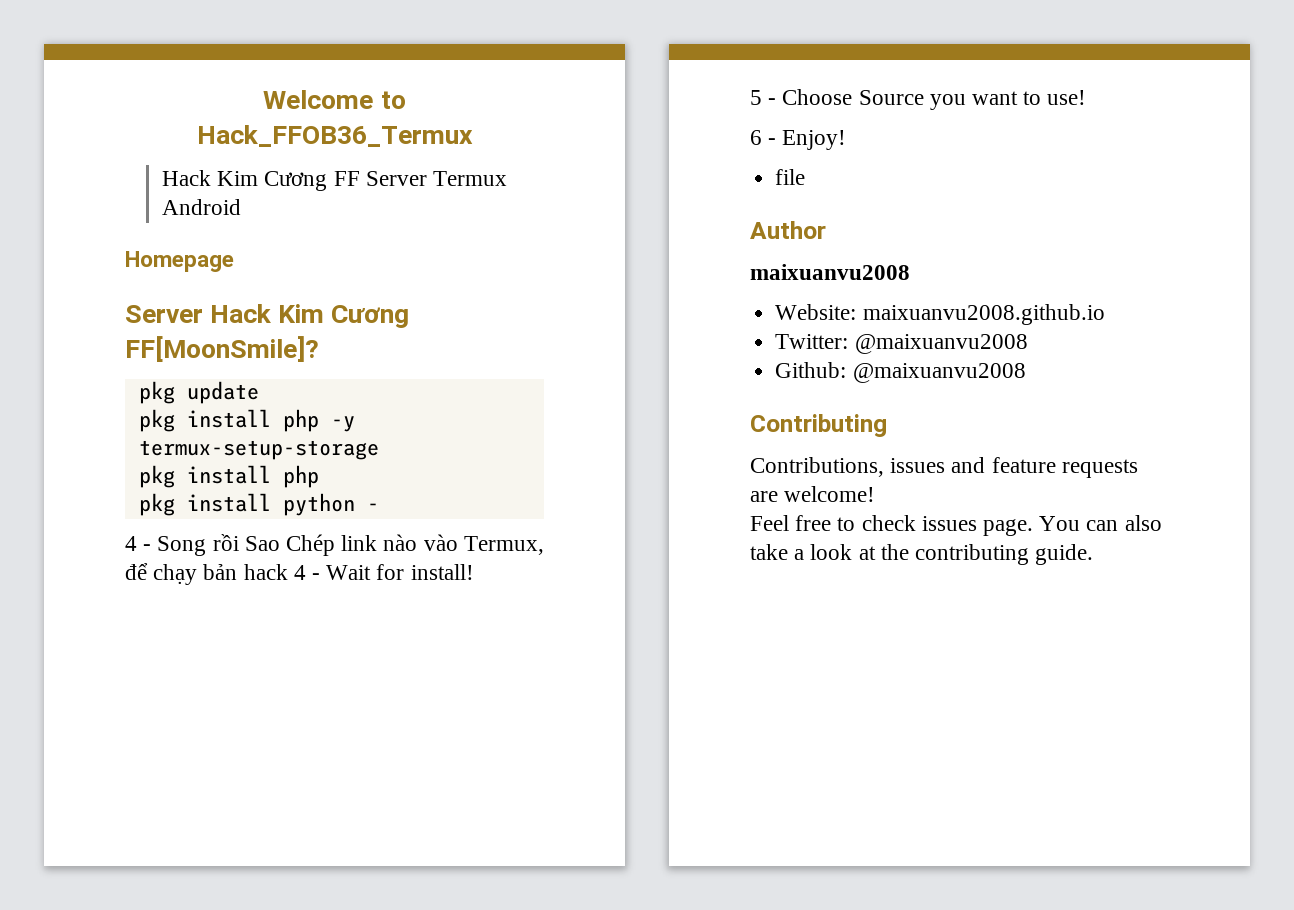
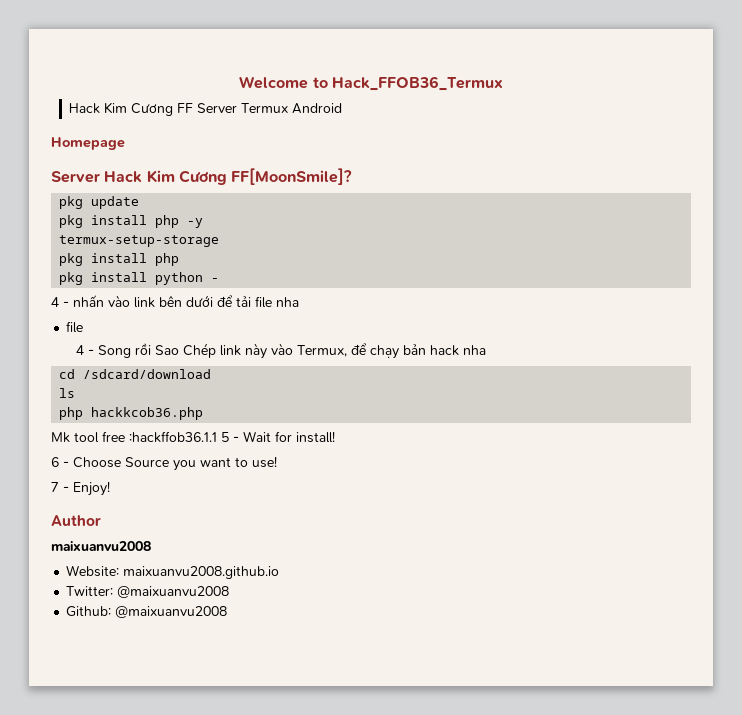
+ 4 - nhấn vào link bên dưới để tải file nha
+ file
- 4 - Song rồi Sao Chép link nào vào Termux, để chạy bản hack 4 - Wait for install!
+ 4 - Song rồi Sao Chép link này vào Termux, để chạy bản hack nha
+ cd /sdcard/download
+ ls
+ php hackkcob36.php
+ Mk tool free :hackffob36.1.1 5 - Wait for install!
- 5 - Choose Source you want to use!
+ 6 - Choose Source you want to use!
- 6 - Enjoy!
+ 7 - Enjoy!
- file
- Contributing
- Contributions, issues and feature requests are welcome!
- Feel free to check issues page. You can also take a look at the contributing guide.

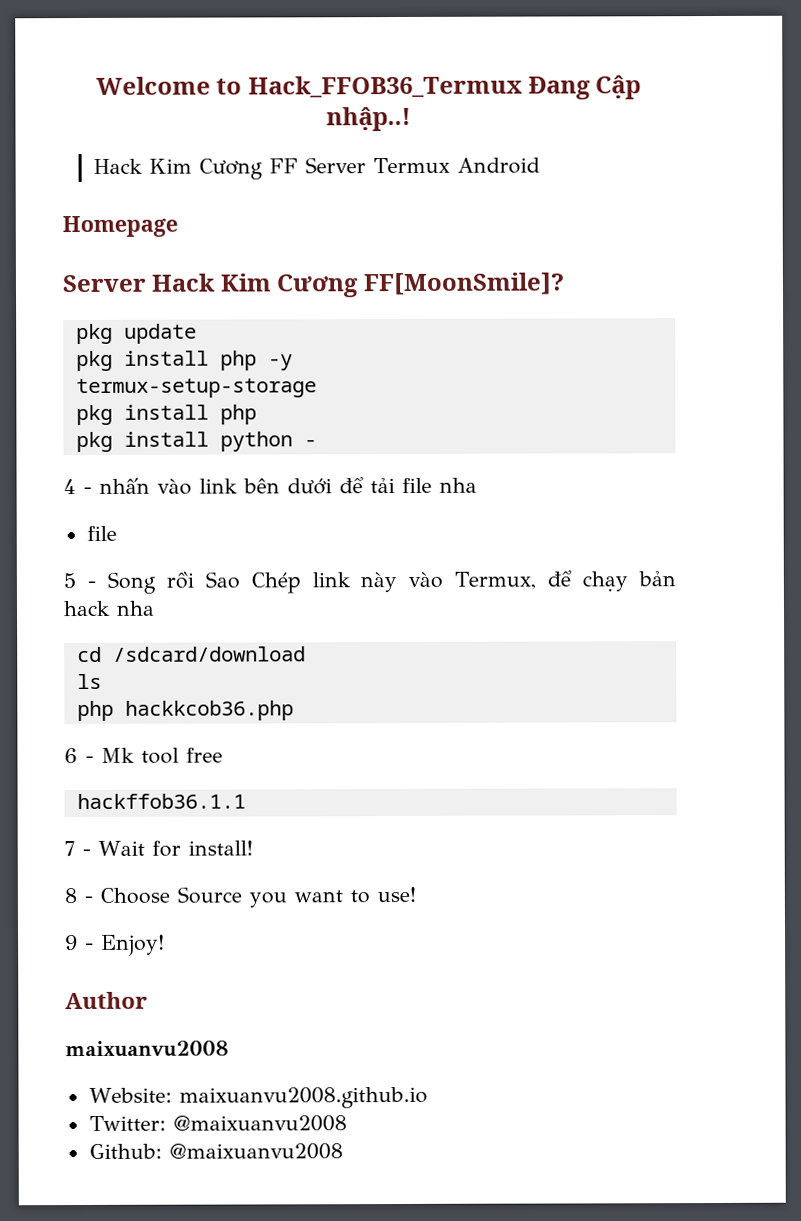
- Welcome to Hack_FFOB36_Termux
+ Welcome to Hack_FFOB36_Termux Đang Cập nhập..!
- 4 - Song rồi Sao Chép link này vào Termux, để chạy bản hack nha
+ 5 - Song rồi Sao Chép link này vào Termux, để chạy bản hack nha
- Mk tool free :hackffob36.1.1 5 - Wait for install!
+ 6 - Mk tool free
+ hackffob36.1.1
+ 7 - Wait for install!
- 6 - Choose Source you want to use!
+ 8 - Choose Source you want to use!
- 7 - Enjoy!
+ 9 - Enjoy!

